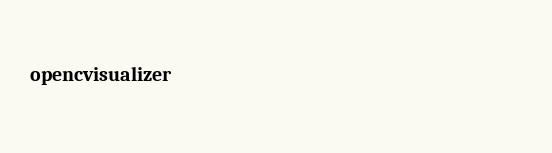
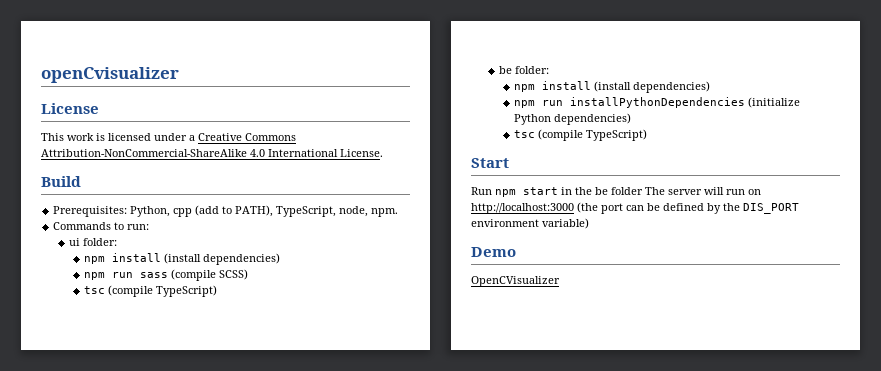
- opencvisualizer
+ openCvisualizer
+ License
+ This work is licensed under a Creative Commons Attribution-NonCommercial-ShareAlike 4.0 International License.
+ Build
+ Prerequisites: Python, cpp (add to PATH), TypeScript, node, npm.
+ Commands to run:
+ ui folder:
+ npm install (install dependencies)
+ npm run sass (compile SCSS)
+ tsc (compile TypeScript)
+ be folder:
+ npm install (install dependencies)
+ npm run installPythonDependencies (initialize Python dependencies)
+ tsc (compile TypeScript)
+ Start
+ Run npm start in the be folder The server will run on http://localhost:3000 (the port can be defined by the DIS_PORT environment variable)
+ Demo
+ OpenCVisualizer

